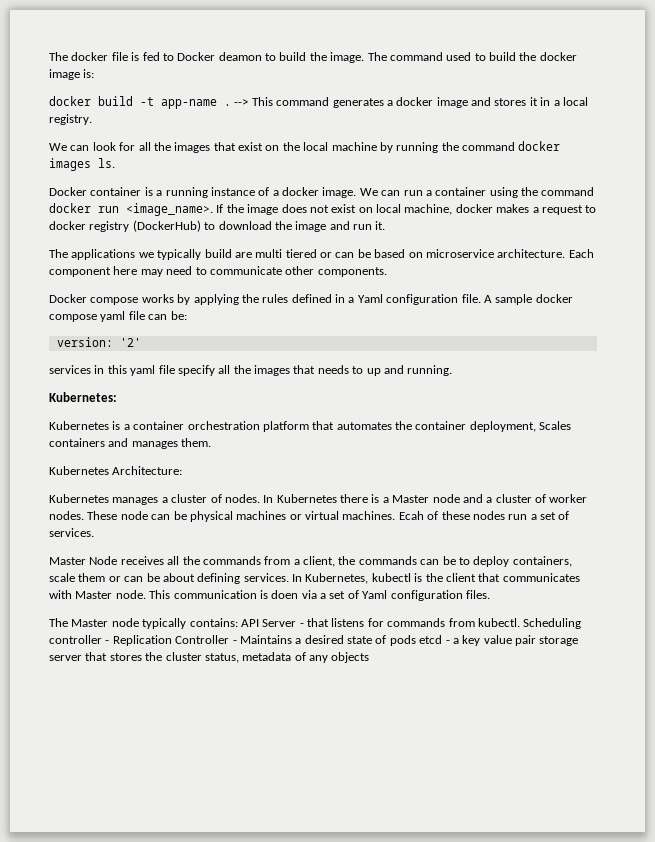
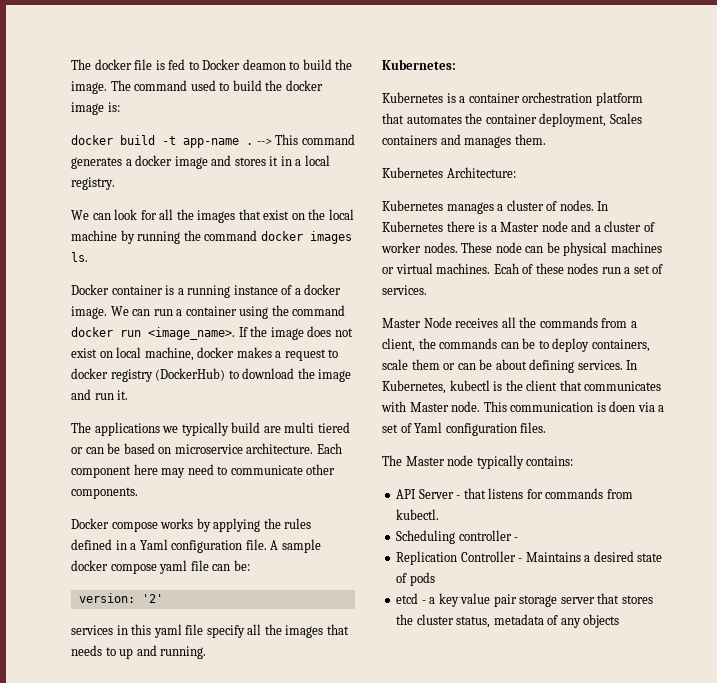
- The Master node typically contains: API Server - that listens for commands from kubectl. Scheduling controller - Replication Controller - Maintains a desired state of pods etcd - a key value pair storage server that stores the cluster status, metadata of any objects
+ The Master node typically contains:
+ API Server - that listens for commands from kubectl.
+ Scheduling controller -
+ Replication Controller - Maintains a desired state of pods
+ etcd - a key value pair storage server that stores the cluster status, metadata of any objects

